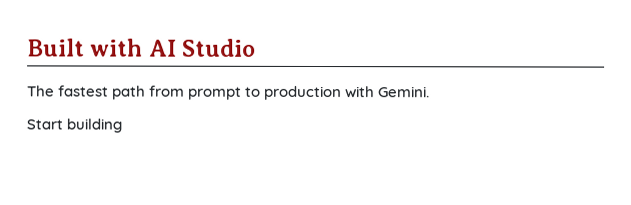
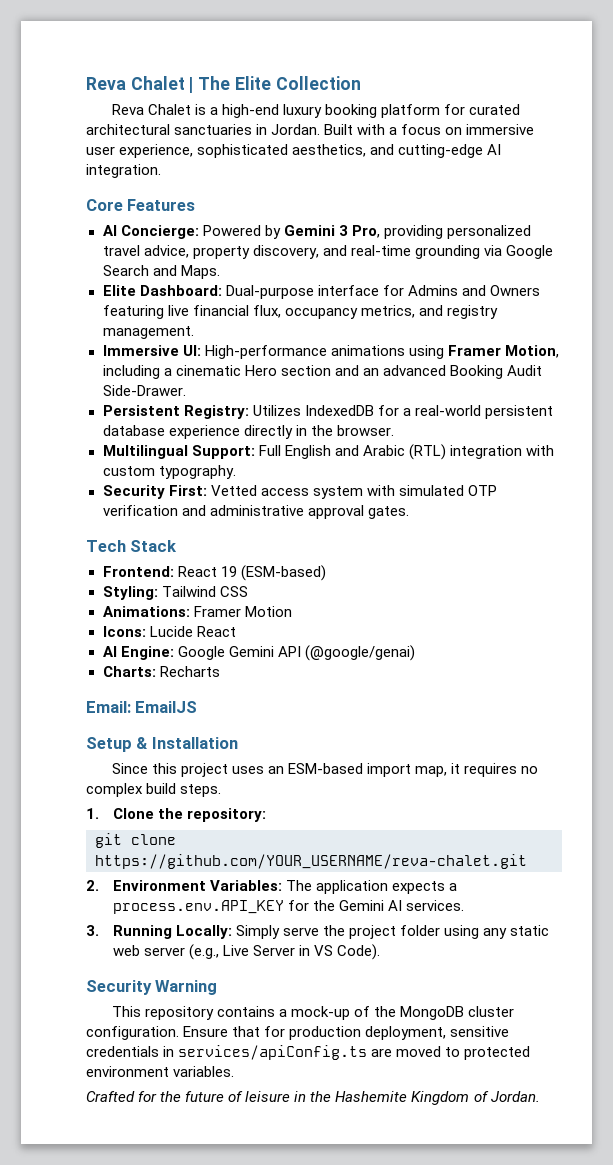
- Built with AI Studio
- The fastest path from prompt to production with Gemini.
- Start building
+ Reva Chalet | The Elite Collection
+ Reva Chalet is a high-end luxury booking platform for curated architectural sanctuaries in Jordan. Built with a focus on immersive user experience, sophisticated aesthetics, and cutting-edge AI integration.
+ Core Features
+ AI Concierge: Powered by Gemini 3 Pro, providing personalized travel advice, property discovery, and real-time grounding via Google Search and Maps.
+ Elite Dashboard: Dual-purpose interface for Admins and Owners featuring live financial flux, occupancy metrics, and registry management.
+ Immersive UI: High-performance animations using Framer Motion, including a cinematic Hero section and an advanced Booking Audit Side-Drawer.
+ Persistent Registry: Utilizes IndexedDB for a real-world persistent database experience directly in the browser.
+ Multilingual Support: Full English and Arabic (RTL) integration with custom typography.
+ Security First: Vetted access system with simulated OTP verification and administrative approval gates.
+ Tech Stack
+ Frontend: React 19 (ESM-based)
+ Styling: Tailwind CSS
+ Animations: Framer Motion
+ Icons: Lucide React
+ AI Engine: Google Gemini API (@google/genai)
+ Charts: Recharts
+ Email: EmailJS
+ Setup & Installation
+ Since this project uses an ESM-based import map, it requires no complex build steps.
+ 1. Clone the repository:
+ git clone https://github.com/YOUR_USERNAME/reva-chalet.git
+ 2. Environment Variables: The application expects a process.env.API_KEY for the Gemini AI services.
+ 3. Running Locally: Simply serve the project folder using any static web server (e.g., Live Server in VS Code).
+ Security Warning
+ This repository contains a mock-up of the MongoDB cluster configuration. Ensure that for production deployment, sensitive credentials in services/apiConfig.ts are moved to protected environment variables.
+ Crafted for the future of leisure in the Hashemite Kingdom of Jordan.

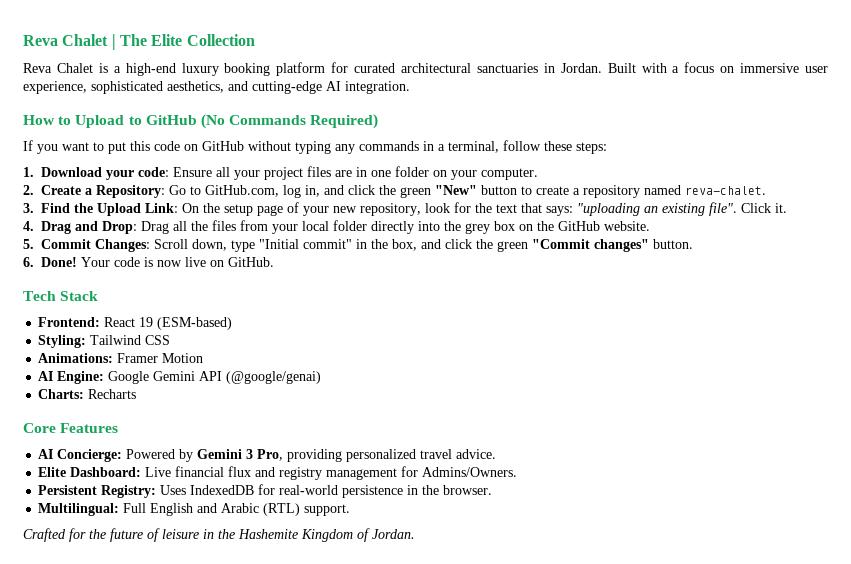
- Core Features
- AI Concierge: Powered by Gemini 3 Pro, providing personalized travel advice, property discovery, and real-time grounding via Google Search and Maps.
- Elite Dashboard: Dual-purpose interface for Admins and Owners featuring live financial flux, occupancy metrics, and registry management.
- Immersive UI: High-performance animations using Framer Motion, including a cinematic Hero section and an advanced Booking Audit Side-Drawer.
- Persistent Registry: Utilizes IndexedDB for a real-world persistent database experience directly in the browser.
- Multilingual Support: Full English and Arabic (RTL) integration with custom typography.
- Security First: Vetted access system with simulated OTP verification and administrative approval gates.
+ How to Upload to GitHub (No Commands Required)
+ If you want to put this code on GitHub without typing any commands in a terminal, follow these steps:
+ 1. Download your code: Ensure all your project files are in one folder on your computer.
+ 2. Create a Repository: Go to GitHub.com, log in, and click the green "New" button to create a repository named reva-chalet.
+ 3. Find the Upload Link: On the setup page of your new repository, look for the text that says: "uploading an existing file". Click it.
+ 4. Drag and Drop: Drag all the files from your local folder directly into the grey box on the GitHub website.
+ 5. Commit Changes: Scroll down, type "Initial commit" in the box, and click the green "Commit changes" button.
+ 6. Done! Your code is now live on GitHub.
- Icons: Lucide React
- Email: EmailJS
- Setup & Installation
- Since this project uses an ESM-based import map, it requires no complex build steps.
- 1. Clone the repository:
- git clone https://github.com/YOUR_USERNAME/reva-chalet.git
- 2. Environment Variables: The application expects a process.env.API_KEY for the Gemini AI services.
- 3. Running Locally: Simply serve the project folder using any static web server (e.g., Live Server in VS Code).
- Security Warning
- This repository contains a mock-up of the MongoDB cluster configuration. Ensure that for production deployment, sensitive credentials in services/apiConfig.ts are moved to protected environment variables.
+ Core Features
+ AI Concierge: Powered by Gemini 3 Pro, providing personalized travel advice.
+ Elite Dashboard: Live financial flux and registry management for Admins/Owners.
+ Persistent Registry: Uses IndexedDB for real-world persistence in the browser.
+ Multilingual: Full English and Arabic (RTL) support.

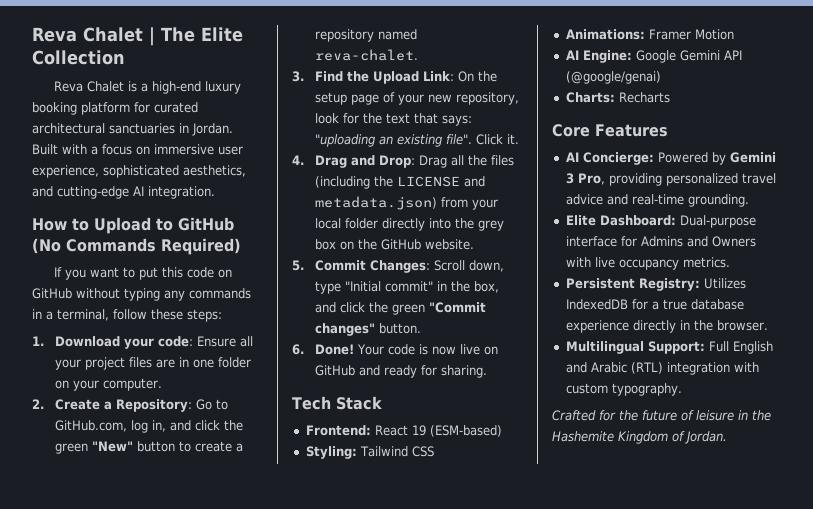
- 4. Drag and Drop: Drag all the files from your local folder directly into the grey box on the GitHub website.
+ 4. Drag and Drop: Drag all the files (including the LICENSE and metadata.json) from your local folder directly into the grey box on the GitHub website.
- Your code is now live on GitHub.
+ Your code is now live on GitHub and ready for sharing.
- AI Concierge: Powered by Gemini 3 Pro, providing personalized travel advice.
- Elite Dashboard: Live financial flux and registry management for Admins/Owners.
+ AI Concierge: Powered by Gemini 3 Pro, providing personalized travel advice and real-time grounding.
+ Elite Dashboard: Dual-purpose interface for Admins and Owners with live occupancy metrics.
- Persistent Registry: Uses IndexedDB for real-world persistence in the browser.
+ Persistent Registry: Utilizes IndexedDB for a true database experience directly in the browser.
- Multilingual: Full English and Arabic (RTL) support.
+ Multilingual Support: Full English and Arabic (RTL) integration with custom typography.

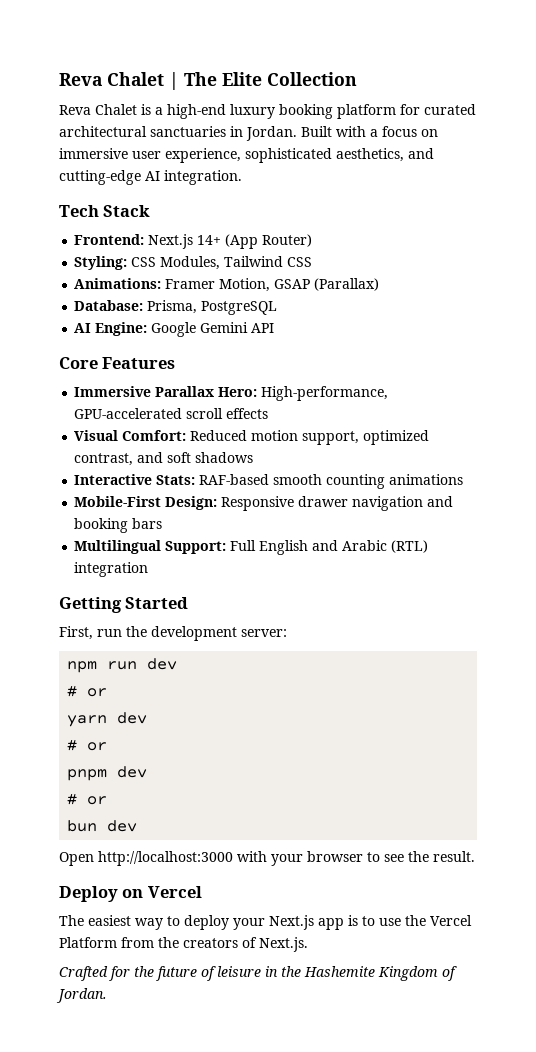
- How to Upload to GitHub (No Commands Required)
- If you want to put this code on GitHub without typing any commands in a terminal, follow these steps:
- 1. Download your code: Ensure all your project files are in one folder on your computer.
- 2. Create a Repository: Go to GitHub.com, log in, and click the green "New" button to create a repository named reva-chalet.
- 3. Find the Upload Link: On the setup page of your new repository, look for the text that says: "uploading an existing file". Click it.
- 4. Drag and Drop: Drag all the files (including the LICENSE and metadata.json) from your local folder directly into the grey box on the GitHub website.
- 5. Commit Changes: Scroll down, type "Initial commit" in the box, and click the green "Commit changes" button.
- 6. Done! Your code is now live on GitHub and ready for sharing.
- Frontend: React 19 (ESM-based)
+ Frontend: Next.js 14+ (App Router)
- Styling: Tailwind CSS
+ Styling: CSS Modules, Tailwind CSS
- Animations: Framer Motion
+ Animations: Framer Motion, GSAP (Parallax)
+ Database: Prisma, PostgreSQL
- AI Engine: Google Gemini API (@google/genai)
- Charts: Recharts
+ AI Engine: Google Gemini API
- AI Concierge: Powered by Gemini 3 Pro, providing personalized travel advice and real-time grounding.
- Elite Dashboard: Dual-purpose interface for Admins and Owners with live occupancy metrics.
- Persistent Registry: Utilizes IndexedDB for a true database experience directly in the browser.
+ Immersive Parallax Hero: High-performance, GPU-accelerated scroll effects
+ Visual Comfort: Reduced motion support, optimized contrast, and soft shadows
+ Interactive Stats: RAF-based smooth counting animations
+ Mobile-First Design: Responsive drawer navigation and booking bars
- Multilingual Support: Full English and Arabic (RTL) integration with custom typography.
+ Multilingual Support: Full English and Arabic (RTL) integration
+ Getting Started
+ First, run the development server:
+ npm run dev
+ # or
+ yarn dev
+ # or
+ pnpm dev
+ # or
+ bun dev
+ Open http://localhost:3000 with your browser to see the result.
+ Deploy on Vercel
+ The easiest way to deploy your Next.js app is to use the Vercel Platform from the creators of Next.js.

